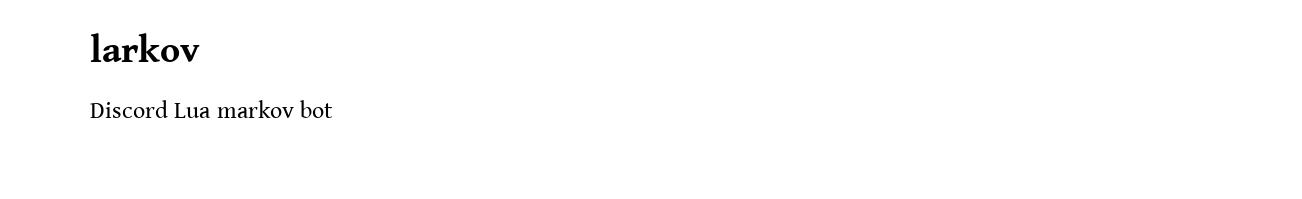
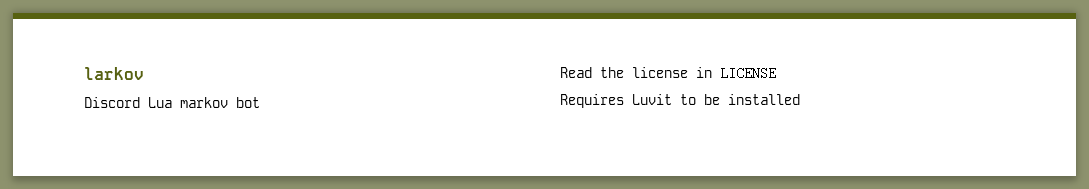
+ Read the license in LICENSE
+ Requires Luvit to be installed

